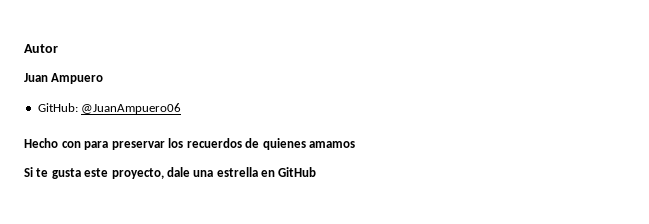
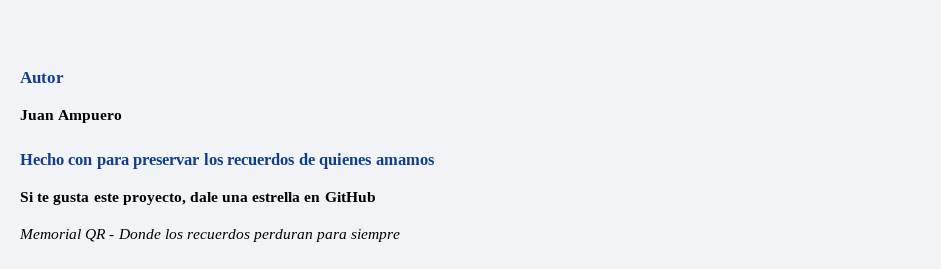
- GitHub: @JuanAmpuero06
+ Memorial QR - Donde los recuerdos perduran para siempre

